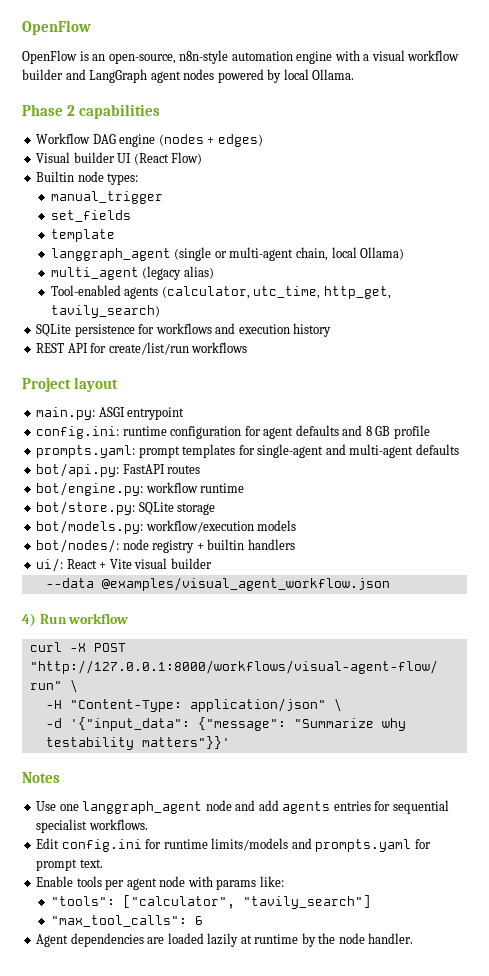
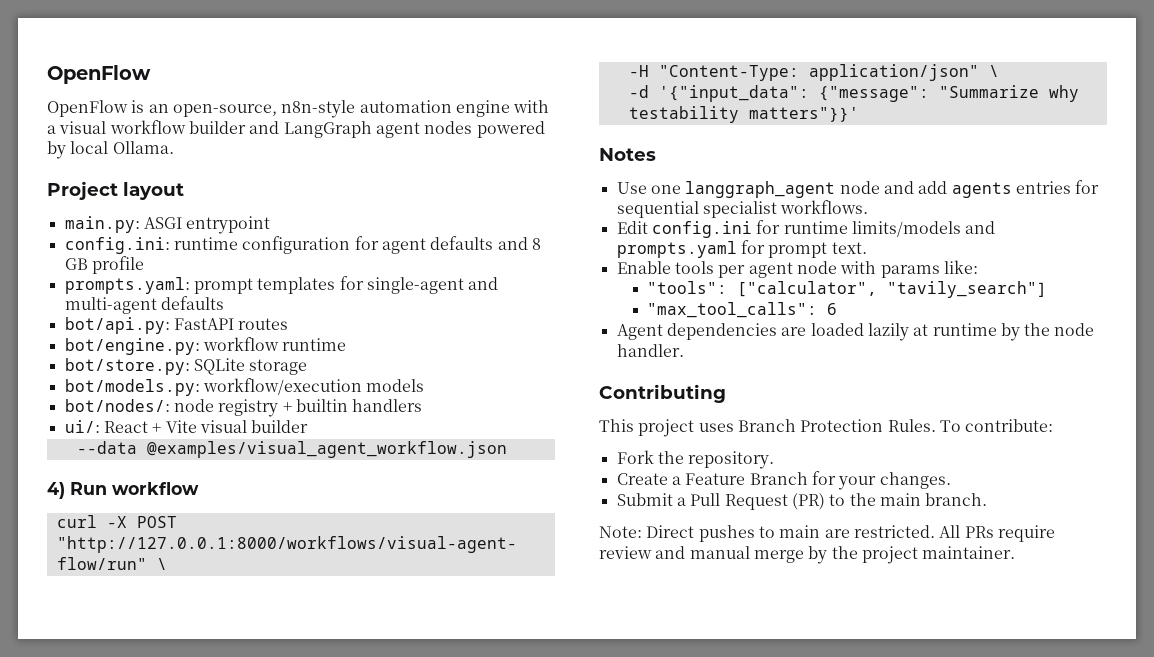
- Phase 2 capabilities
- Workflow DAG engine (nodes + edges)
- Visual builder UI (React Flow)
- Builtin node types:
- manual_trigger
- set_fields
- template
- langgraph_agent (single or multi-agent chain, local Ollama)
- multi_agent (legacy alias)
- Tool-enabled agents (calculator, utc_time, http_get, tavily_search)
- SQLite persistence for workflows and execution history
- REST API for create/list/run workflows
+ Contributing
+ This project uses Branch Protection Rules. To contribute:
+ Fork the repository.
+ Create a Feature Branch for your changes.
+ Submit a Pull Request (PR) to the main branch.
+ Note: Direct pushes to main are restricted. All PRs require review and manual merge by the project maintainer.

